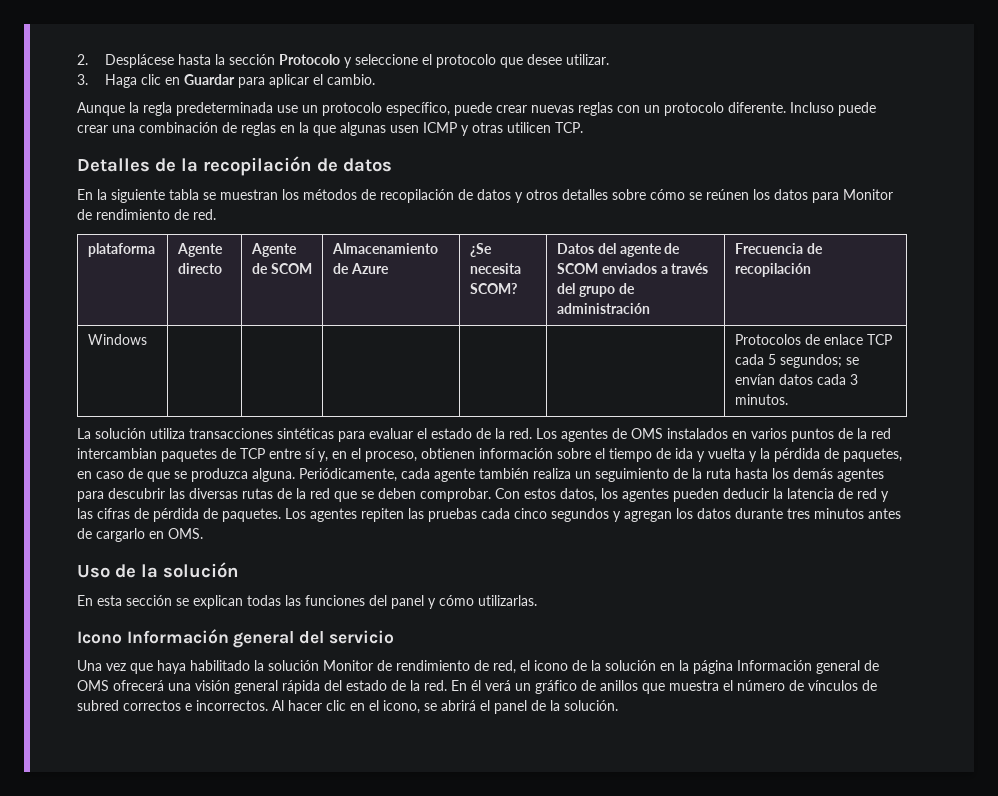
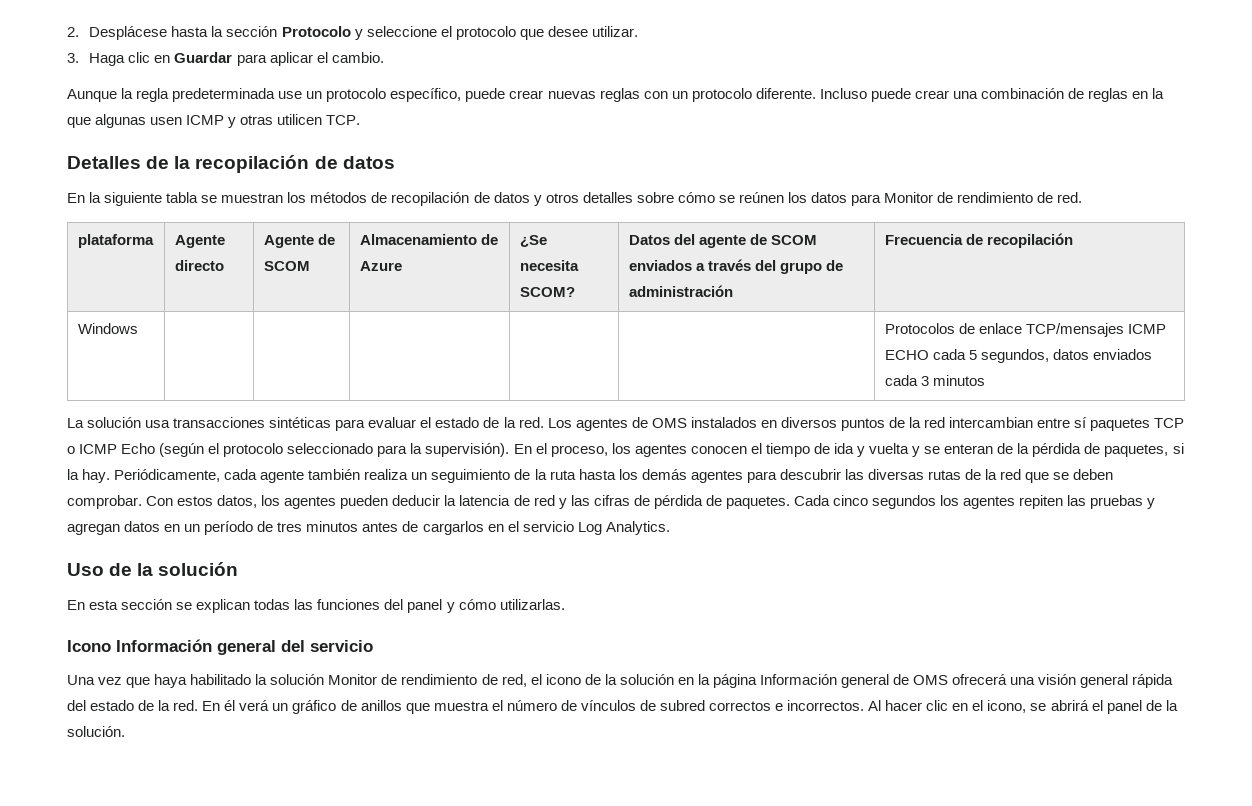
- Windows | | | | | | Protocolos de enlace TCP cada 5 segundos; se envían datos cada 3 minutos.
+ Windows | | | | | | Protocolos de enlace TCP/mensajes ICMP ECHO cada 5 segundos, datos enviados cada 3 minutos
- La solución utiliza transacciones sintéticas para evaluar el estado de la red.
+ La solución usa transacciones sintéticas para evaluar el estado de la red.
- Los agentes de OMS instalados en varios puntos de la red intercambian paquetes de TCP entre sí y, en el proceso, obtienen información sobre el tiempo de ida y vuelta y la pérdida de paquetes, en caso de que se produzca alguna.
+ Los agentes de OMS instalados en diversos puntos de la red intercambian entre sí paquetes TCP o ICMP Echo (según el protocolo seleccionado para la supervisión). En el proceso, los agentes conocen el tiempo de ida y vuelta y se enteran de la pérdida de paquetes, si la hay.
- Los agentes repiten las pruebas cada cinco segundos y agregan los datos durante tres minutos antes de cargarlo en OMS.
+ Cada cinco segundos los agentes repiten las pruebas y agregan datos en un período de tres minutos antes de cargarlos en el servicio Log Analytics.

